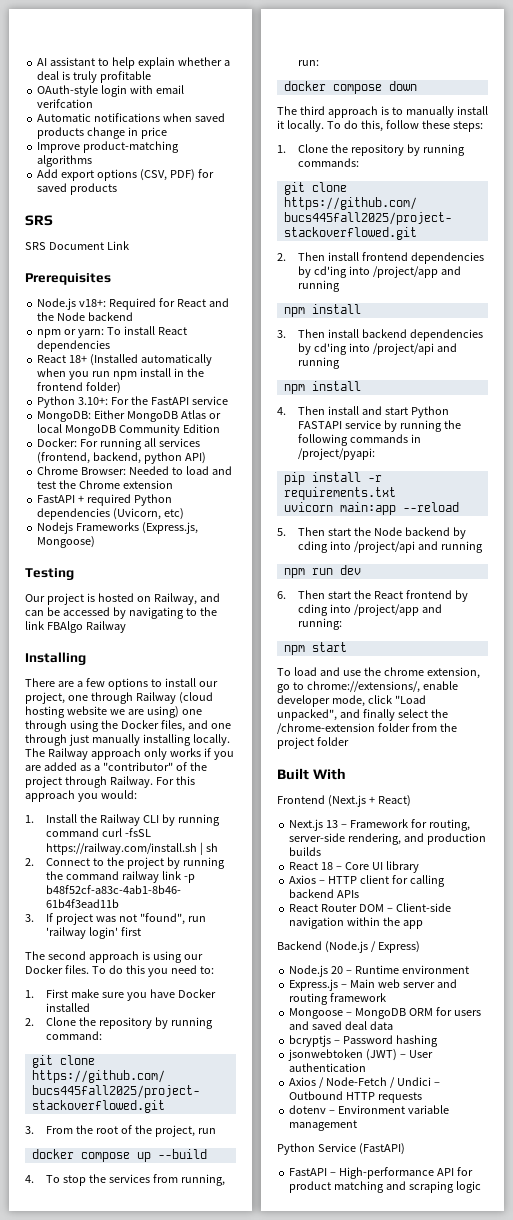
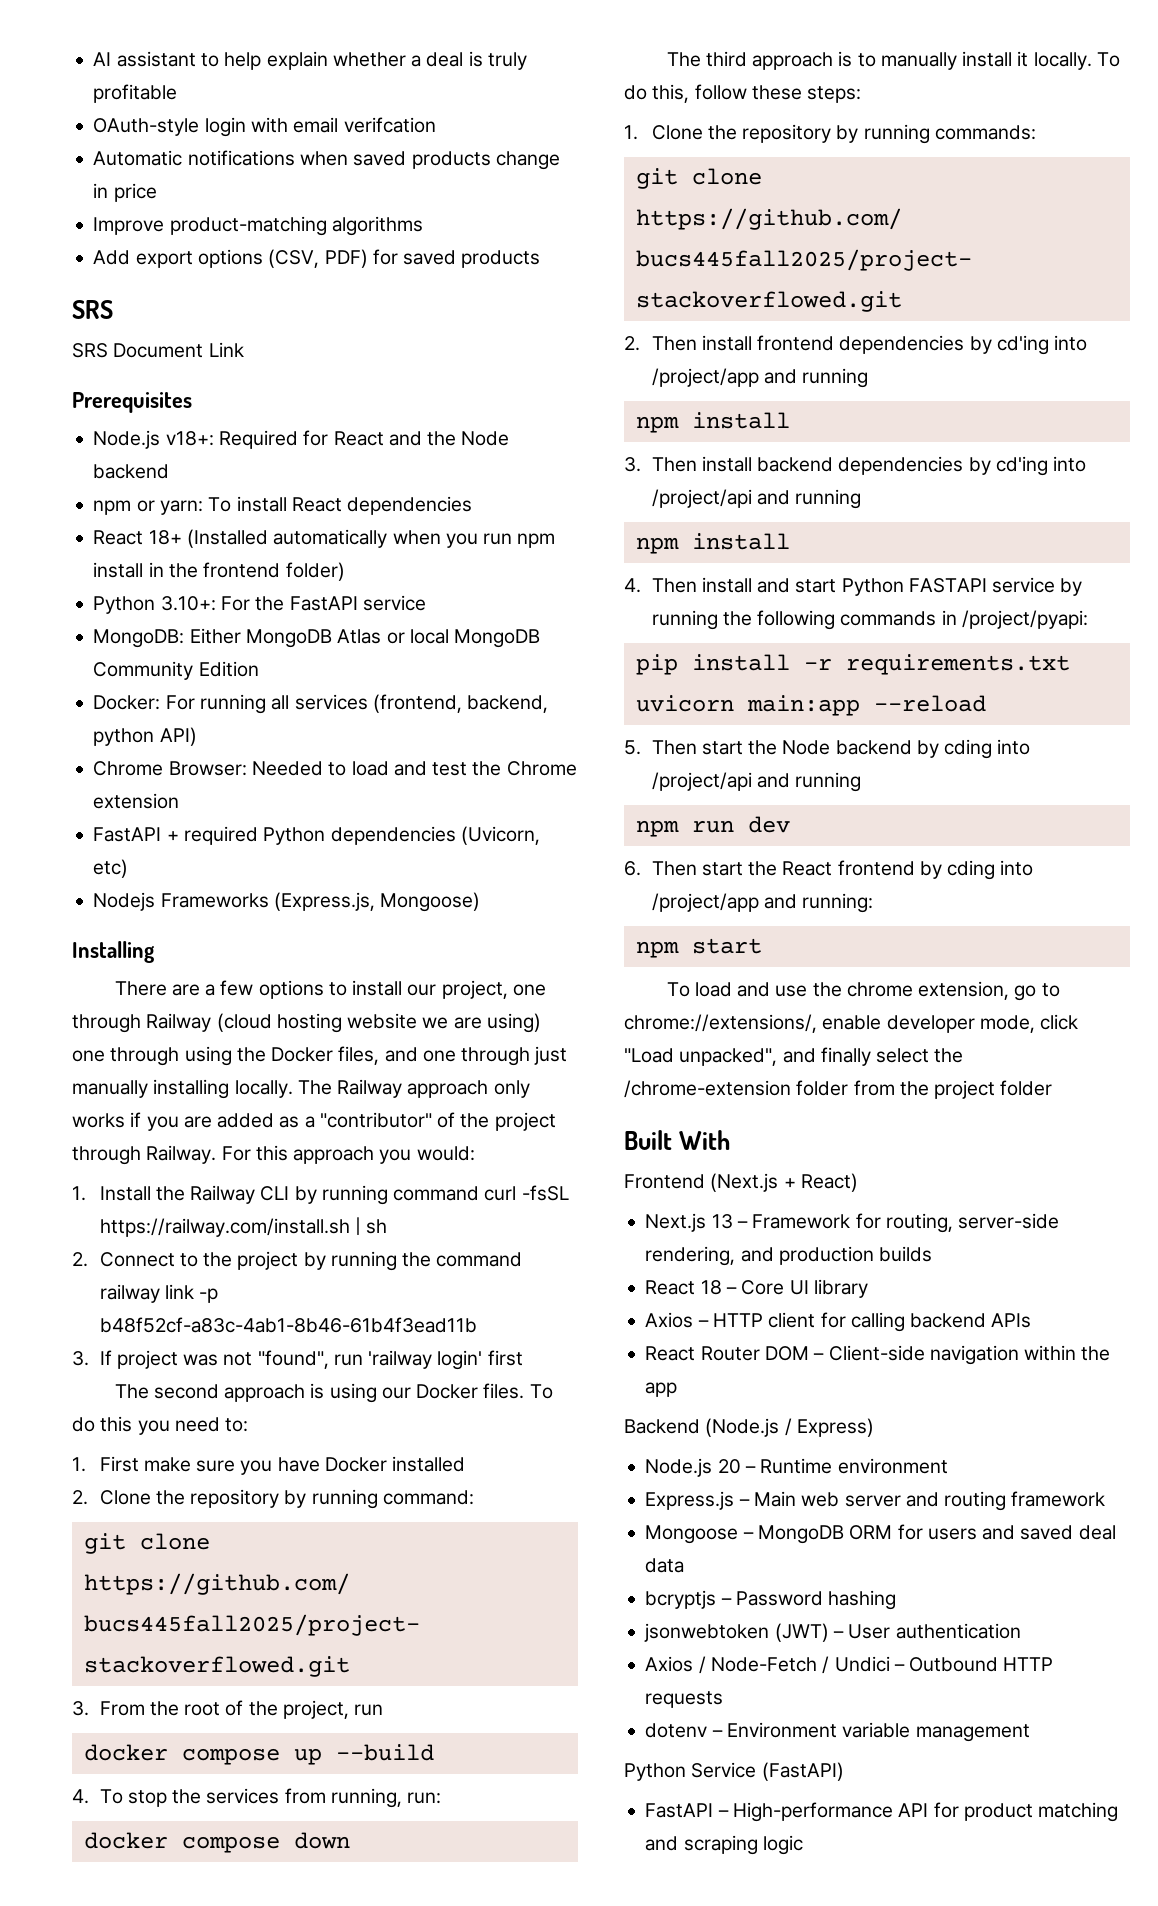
- Testing
- Our project is hosted on Railway, and can be accessed by navigating to the link FBAlgo Railway

